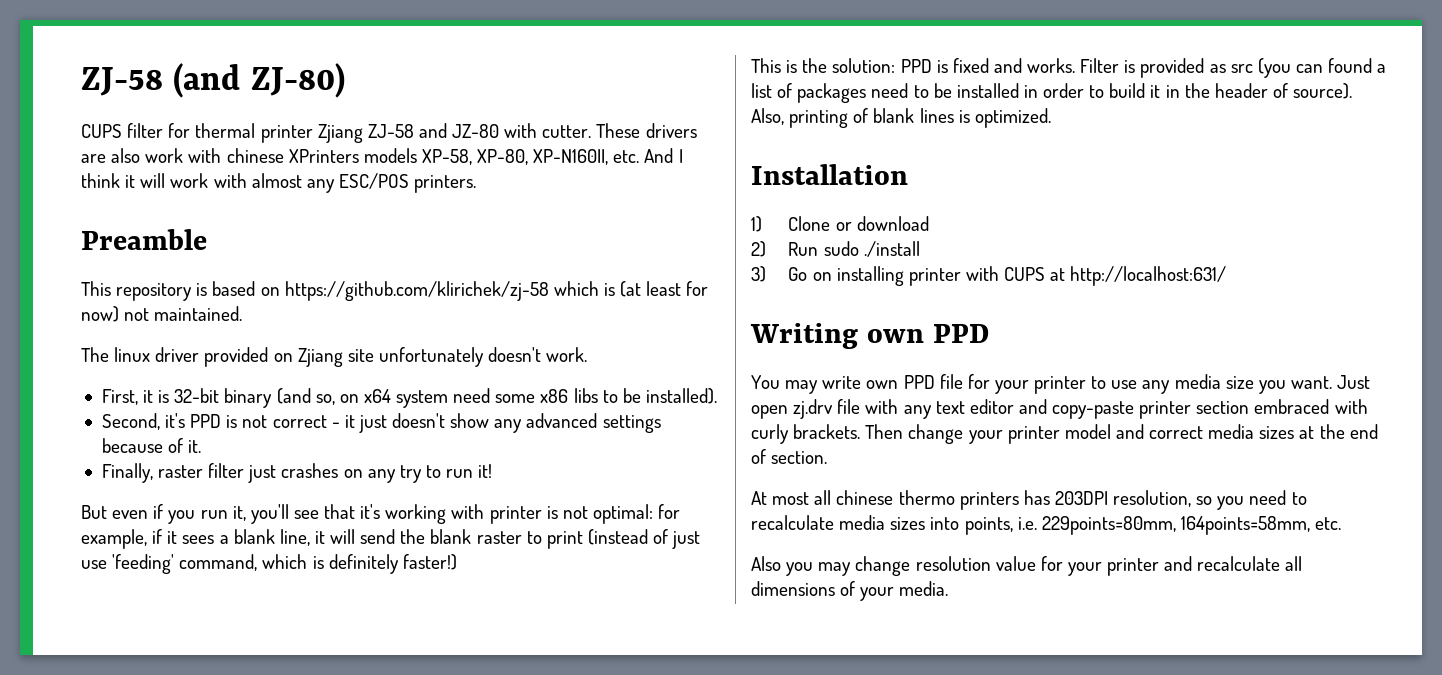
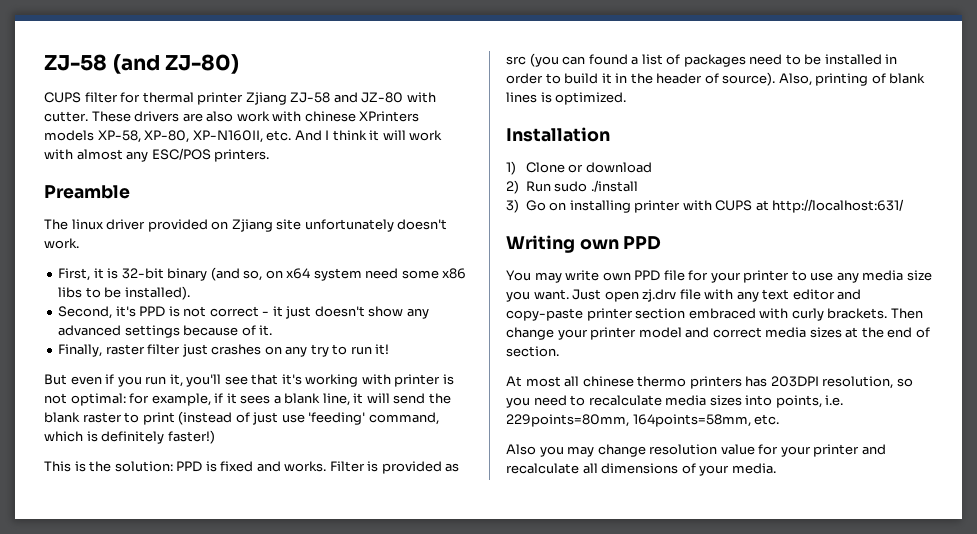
- This repository is based on https://github.com/klirichek/zj-58 which is (at least for now) not maintained.

